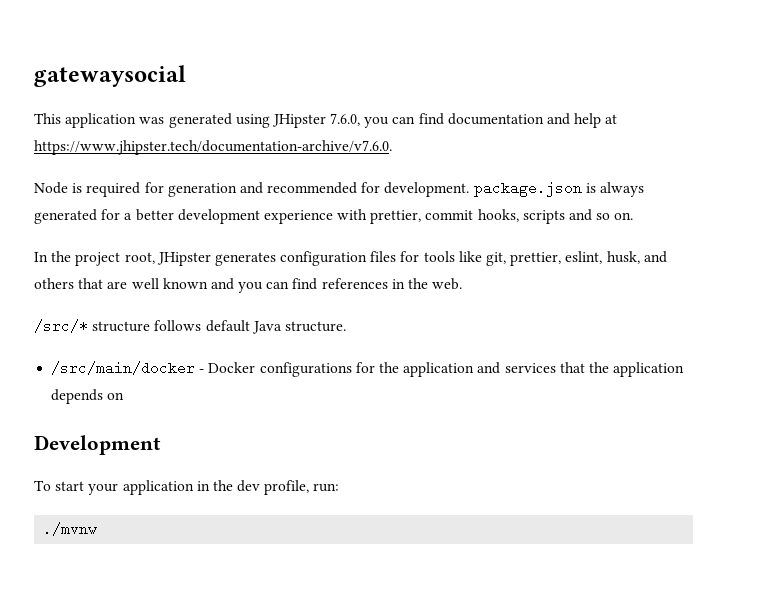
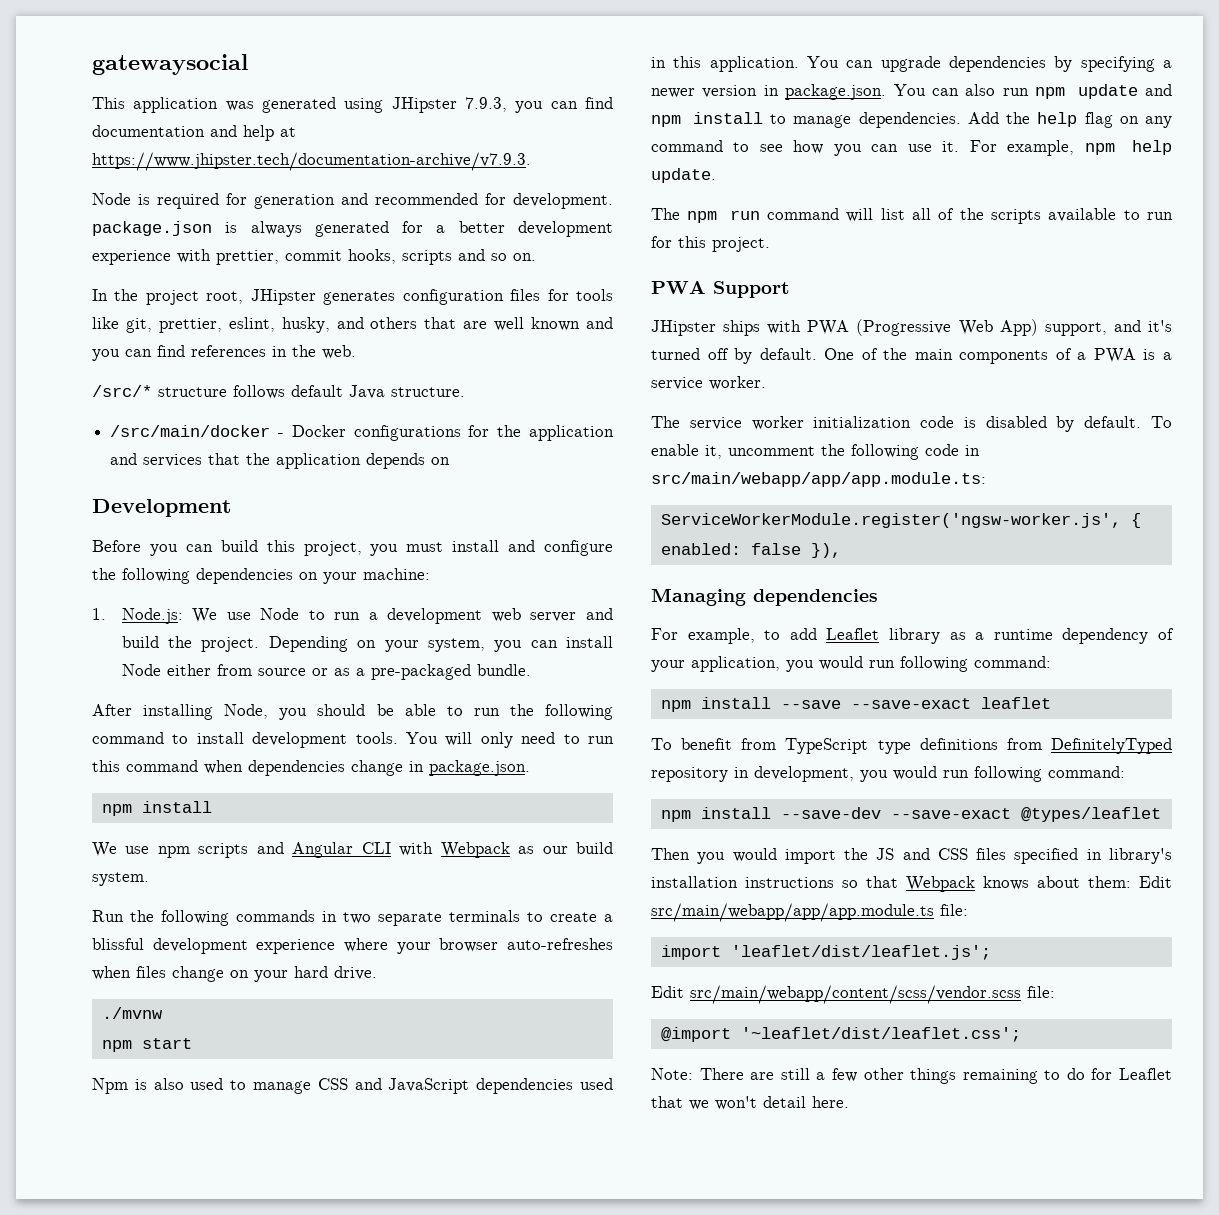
- This application was generated using JHipster 7.6.0, you can find documentation and help at https://www.jhipster.tech/documentation-archive/v7.6.0.
+ This application was generated using JHipster 7.9.3, you can find documentation and help at https://www.jhipster.tech/documentation-archive/v7.9.3.
- In the project root, JHipster generates configuration files for tools like git, prettier, eslint, husk, and others that are well known and you can find references in the web.
+ In the project root, JHipster generates configuration files for tools like git, prettier, eslint, husky, and others that are well known and you can find references in the web.
- To start your application in the dev profile, run:
+ Before you can build this project, you must install and configure the following dependencies on your machine:
+ 1. Node.js: We use Node to run a development web server and build the project. Depending on your system, you can install Node either from source or as a pre-packaged bundle.
+ After installing Node, you should be able to run the following command to install development tools. You will only need to run this command when dependencies change in package.json.
+ npm install
+ We use npm scripts and Angular CLI with Webpack as our build system.
+ Run the following commands in two separate terminals to create a blissful development experience where your browser auto-refreshes when files change on your hard drive.
  ./mvnw
+ npm start
+ Npm is also used to manage CSS and JavaScript dependencies used in this application. You can upgrade dependencies by specifying a newer version in package.json. You can also run npm update and npm install to manage dependencies. Add the help flag on any command to see how you can use it. For example, npm help update.
+ The npm run command will list all of the scripts available to run for this project.
+ PWA Support
+ JHipster ships with PWA (Progressive Web App) support, and it's turned off by default. One of the main components of a PWA is a service worker.
+ The service worker initialization code is disabled by default. To enable it, uncomment the following code in src/main/webapp/app/app.module.ts:
+ ServiceWorkerModule.register('ngsw-worker.js', { enabled: false }),
+ Managing dependencies
+ For example, to add Leaflet library as a runtime dependency of your application, you would run following command:
+ npm install --save --save-exact leaflet
+ To benefit from TypeScript type definitions from DefinitelyTyped repository in development, you would run following command:
+ npm install --save-dev --save-exact @types/leaflet
+ Then you would import the JS and CSS files specified in library's installation instructions so that Webpack knows about them: Edit src/main/webapp/app/app.module.ts file:
+ import 'leaflet/dist/leaflet.js';
+ Edit src/main/webapp/content/scss/vendor.scss file:
+ @import '~leaflet/dist/leaflet.css';
+ Note: There are still a few other things remaining to do for Leaflet that we won't detail here.

